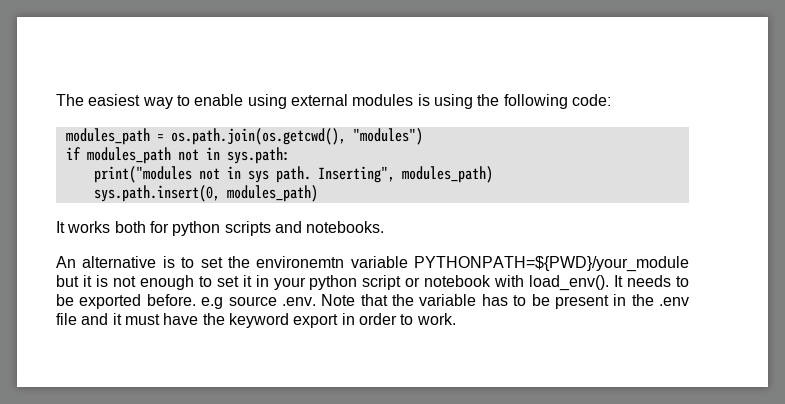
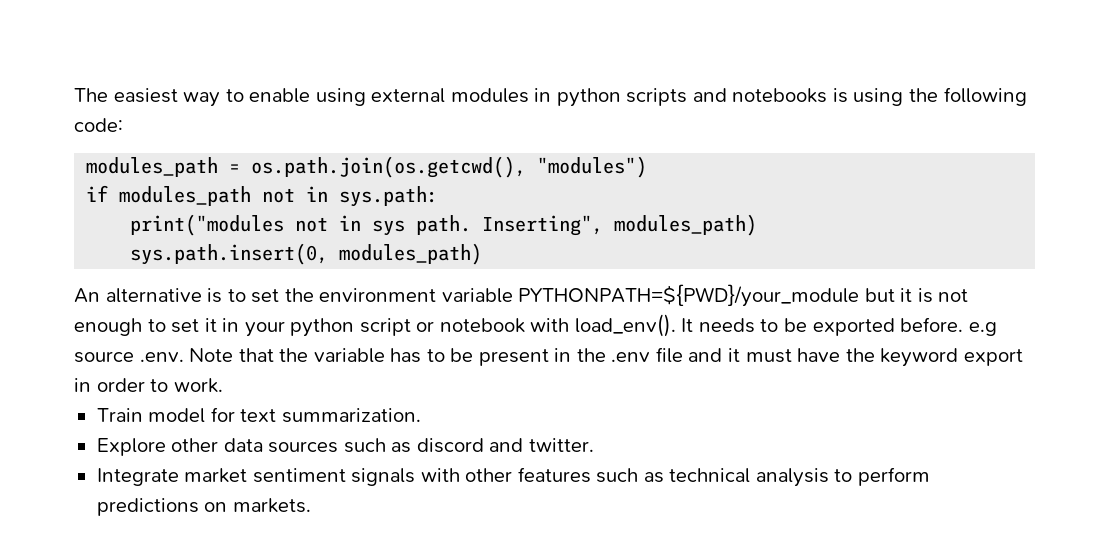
- The easiest way to enable using external modules is using the following code:
+ The easiest way to enable using external modules in python scripts and notebooks is using the following code:
- It works both for python scripts and notebooks.
- An alternative is to set the environemtn variable PYTHONPATH=${PWD}/your_module but it is not enough to set it in your python script or notebook with load_env().
+ An alternative is to set the environment variable PYTHONPATH=${PWD}/your_module but it is not enough to set it in your python script or notebook with load_env().
+ Train model for text summarization.
+ Explore other data sources such as discord and twitter.
+ Integrate market sentiment signals with other features such as technical analysis to perform predictions on markets.

